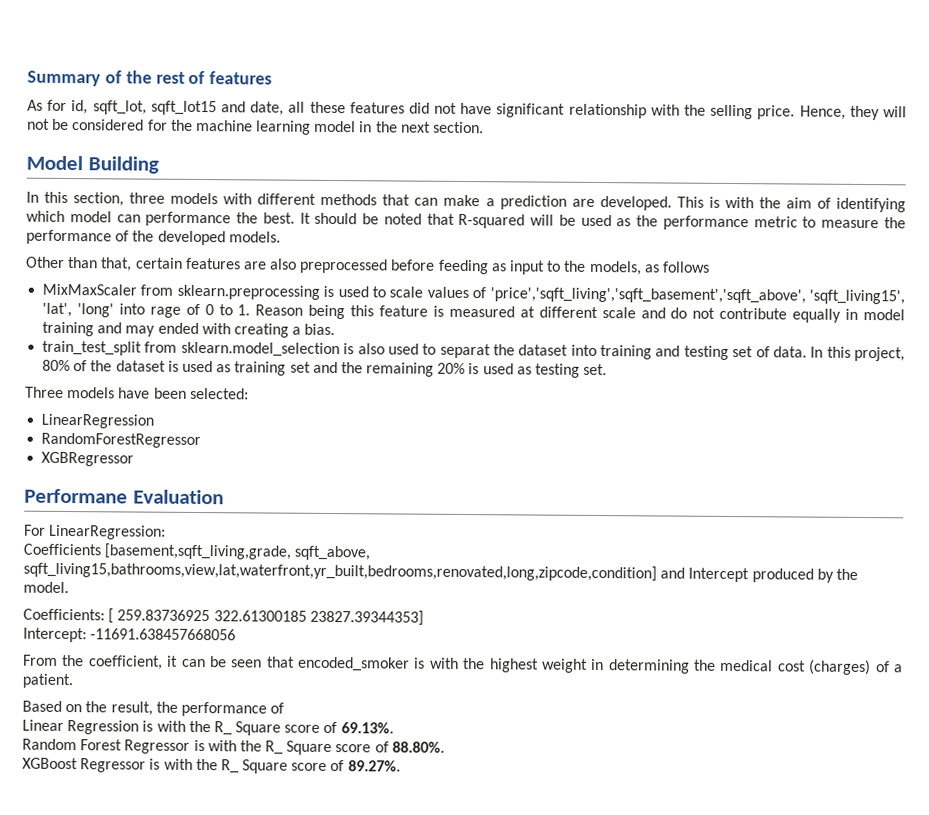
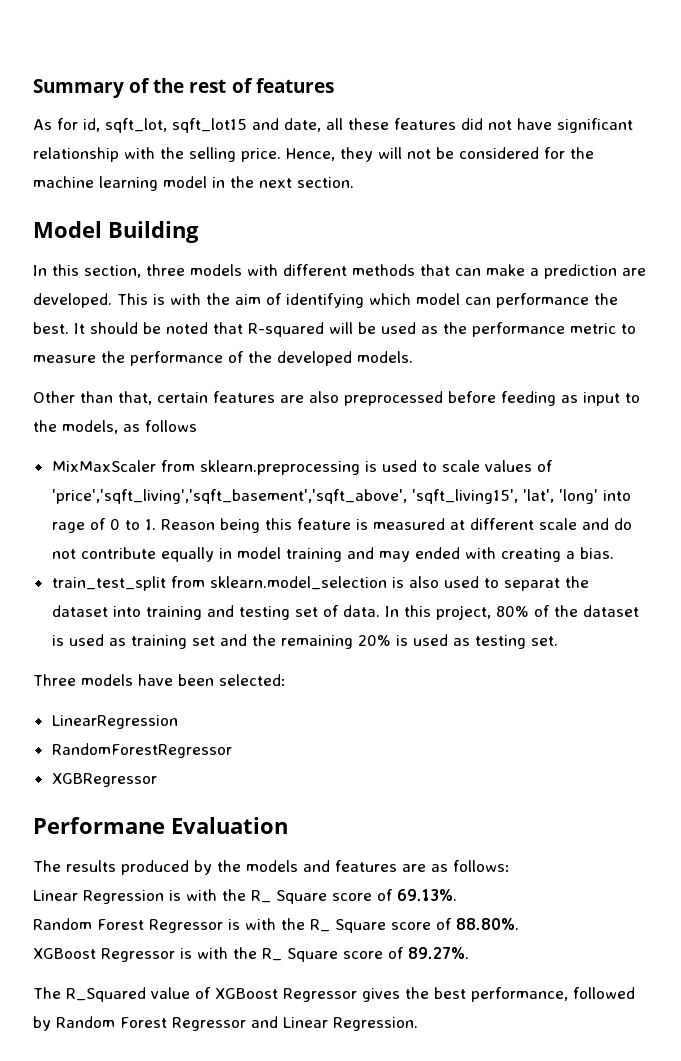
- For LinearRegression:
- Coefficients [basement,sqft_living,grade, sqft_above, sqft_living15,bathrooms,view,lat,waterfront,yr_built,bedrooms,renovated,long,zipcode,condition] and Intercept produced by the model.
- Coefficients: [ 259.83736925 322.61300185 23827.39344353]
- Intercept: -11691.638457668056
- From the coefficient, it can be seen that encoded_smoker is with the highest weight in determining the medical cost (charges) of a patient.
- Based on the result, the performance of
+ The results produced by the models and features are as follows:
+ The R_Squared value of XGBoost Regressor gives the best performance, followed by Random Forest Regressor and Linear Regression.

